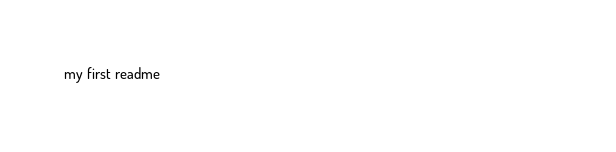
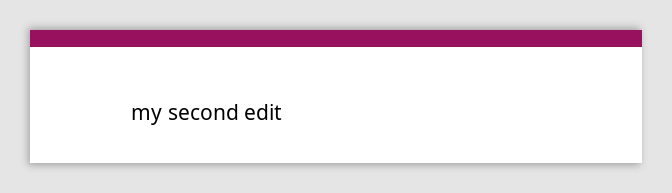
- my first readme
+ my second edit

